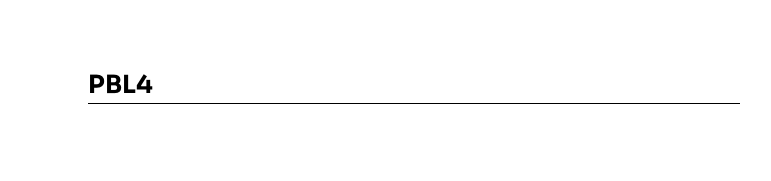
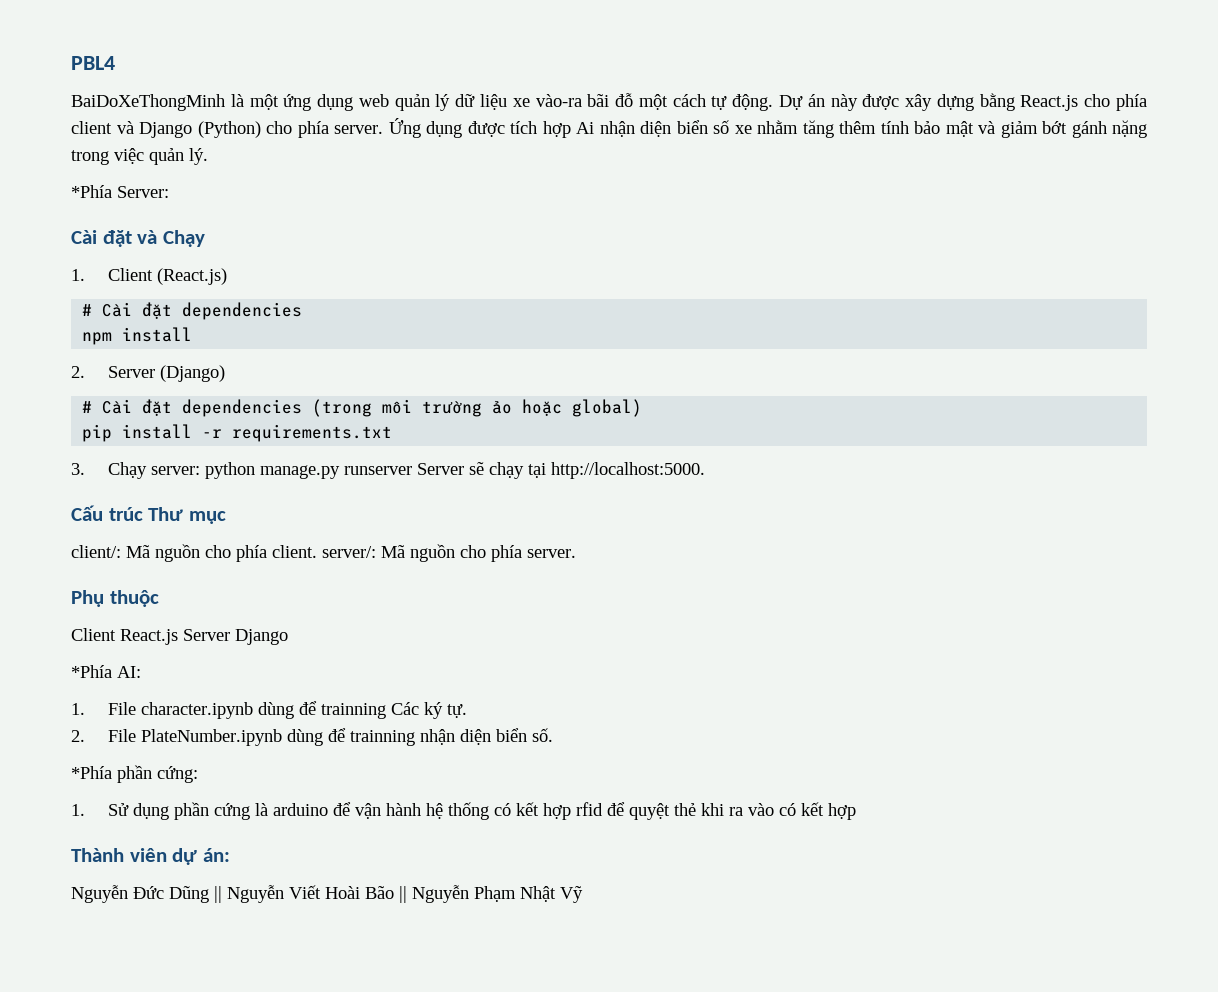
+ BaiDoXeThongMinh là một ứng dụng web quản lý dữ liệu xe vào-ra bãi đỗ một cách tự động. Dự án này được xây dựng bằng React.js cho phía client và Django (Python) cho phía server. Ứng dụng được tích hợp Ai nhận diện biển số xe nhằm tăng thêm tính bảo mật và giảm bớt gánh nặng trong việc quản lý.
+ *Phía Server:
+ Cài đặt và Chạy
+ 1. Client (React.js)
+ # Cài đặt dependencies
+ npm install
+ 2. Server (Django)
+ # Cài đặt dependencies (trong môi trường ảo hoặc global)
+ pip install -r requirements.txt
+ 3. Chạy server: python manage.py runserver Server sẽ chạy tại http://localhost:5000.
+ Cấu trúc Thư mục
+ client/: Mã nguồn cho phía client. server/: Mã nguồn cho phía server.
+ Phụ thuộc
+ Client React.js Server Django
+ *Phía AI:
+ 1. File character.ipynb dùng để trainning Các ký tự.
+ 2. File PlateNumber.ipynb dùng để trainning nhận diện biển số.
+ *Phía phần cứng:
+ 1. Sử dụng phần cứng là arduino để vận hành hệ thống có kết hợp rfid để quyệt thẻ khi ra vào có kết hợp
+ Thành viên dự án:
+ Nguyễn Đức Dũng || Nguyễn Viết Hoài Bão || Nguyễn Phạm Nhật Vỹ

